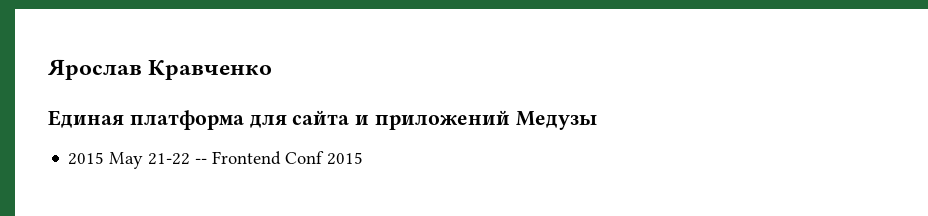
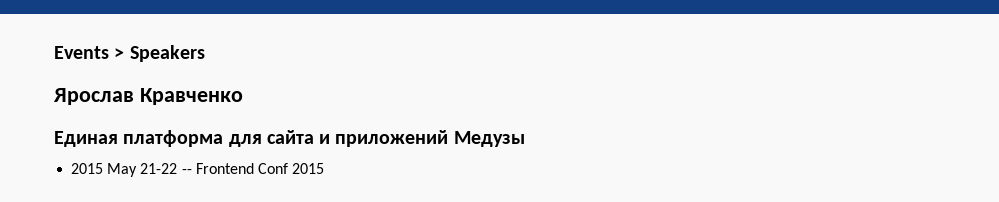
+ Events > Speakers

